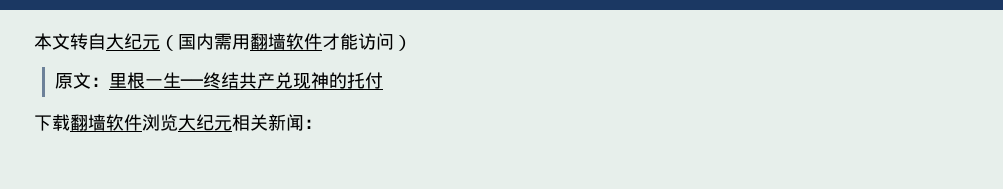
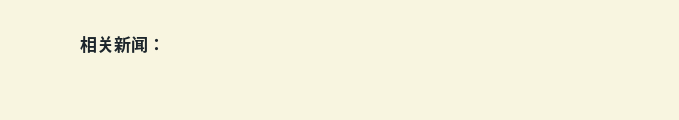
- 本文转自大纪元（国内需用翻墙软件才能访问）
- 原文：里根一生──终结共产兑现神的托付
- 下载翻墙软件浏览大纪元相关新闻：
+ 相关新闻：

